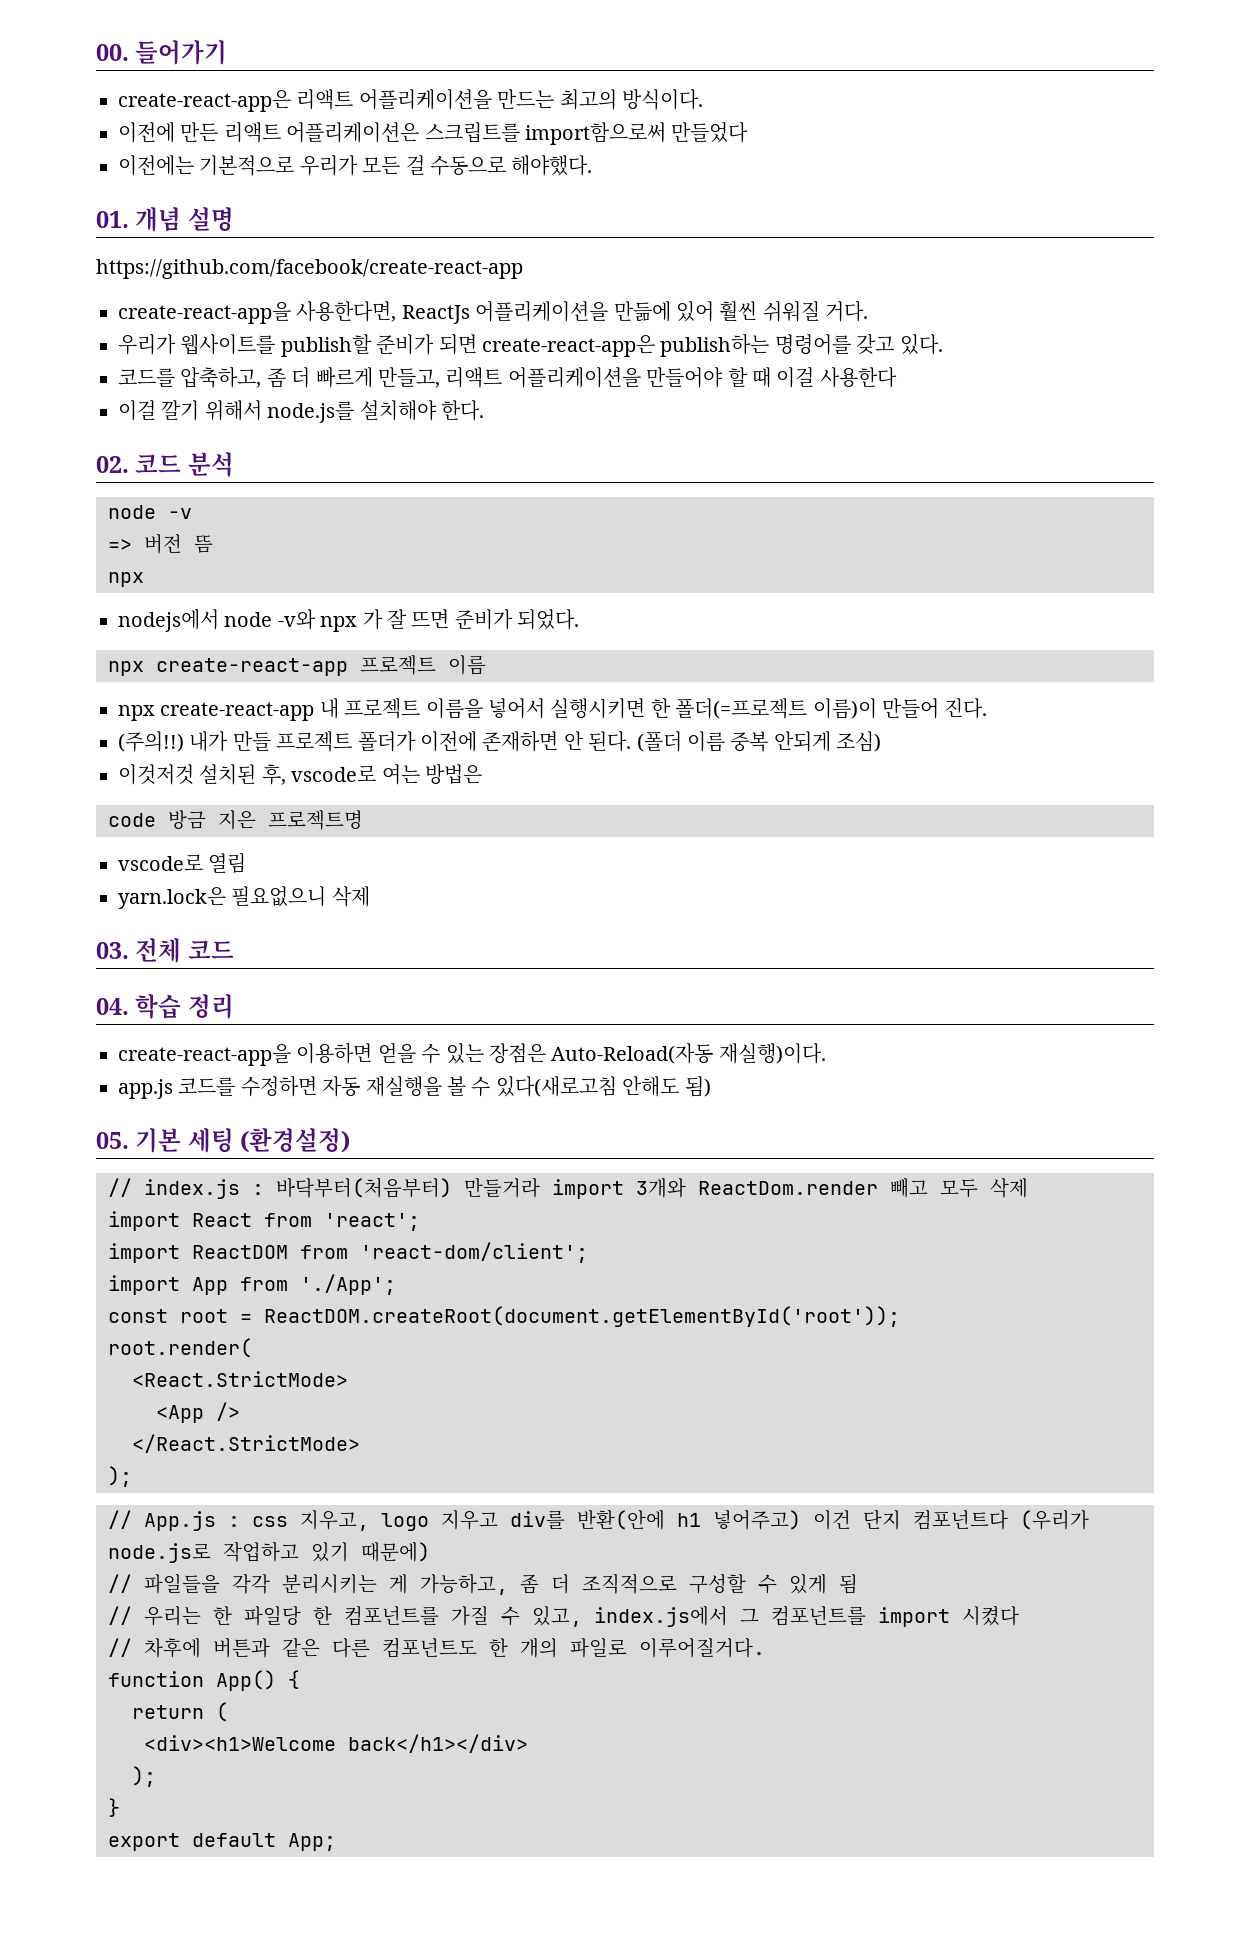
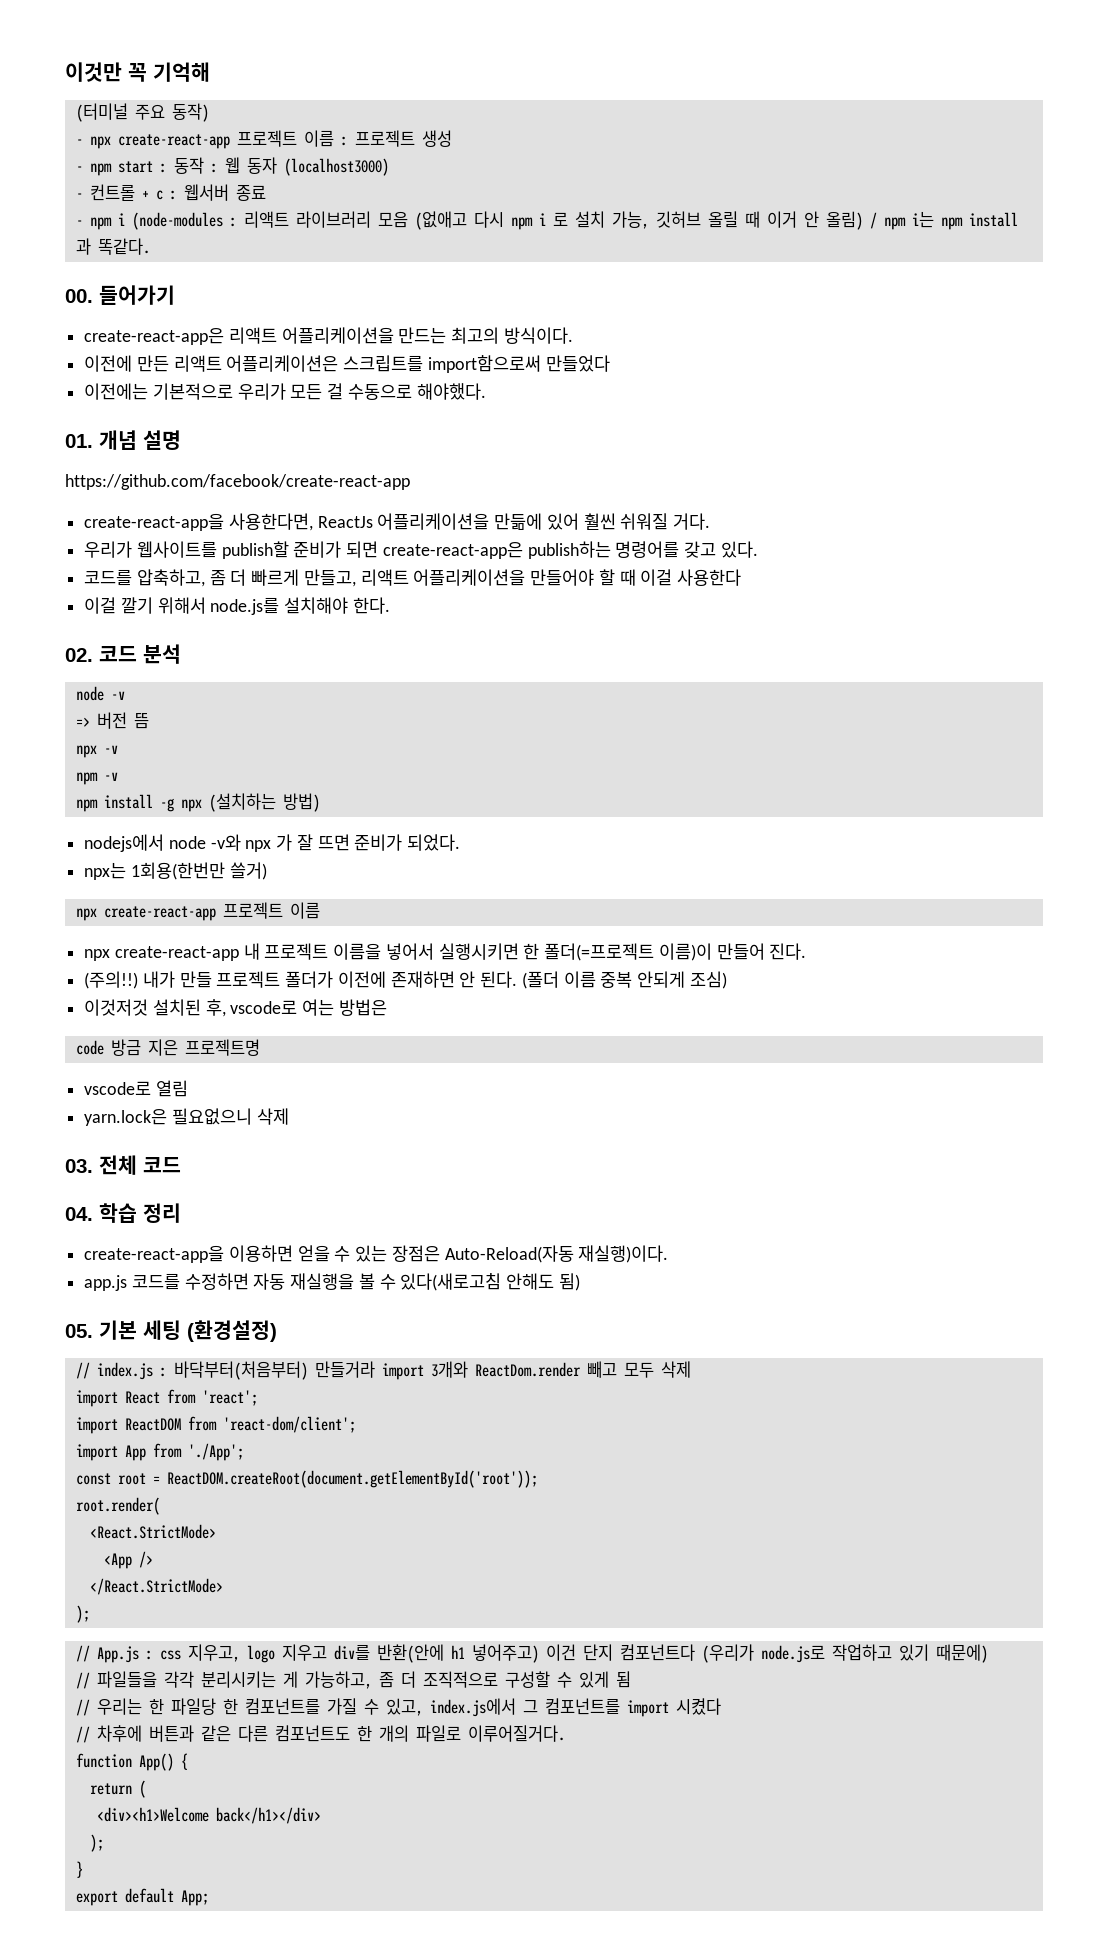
+ 이것만 꼭 기억해
+ (터미널 주요 동작)
+ - npx create-react-app 프로젝트 이름 : 프로젝트 생성
+ - npm start : 동작 : 웹 동자 (localhost3000)
+ - 컨트롤 + c : 웹서버 종료
+ - npm i (node-modules : 리액트 라이브러리 모음 (없애고 다시 npm i 로 설치 가능, 깃허브 올릴 때 이거 안 올림) / npm i는 npm install 과 똑같다.
  => 버전 뜸
- npx
+ npx -v
+ npm -v
+ npm install -g npx (설치하는 방법)
+ npx는 1회용(한번만 쓸거)

